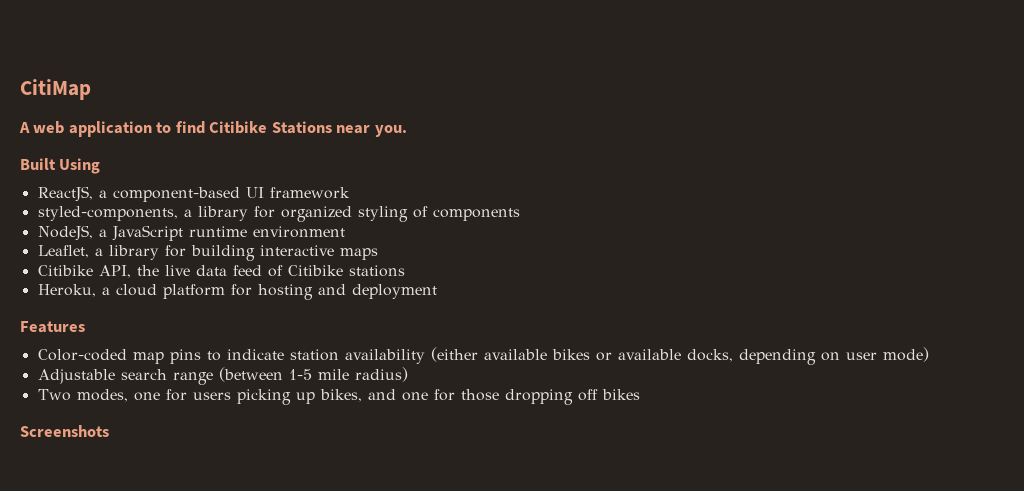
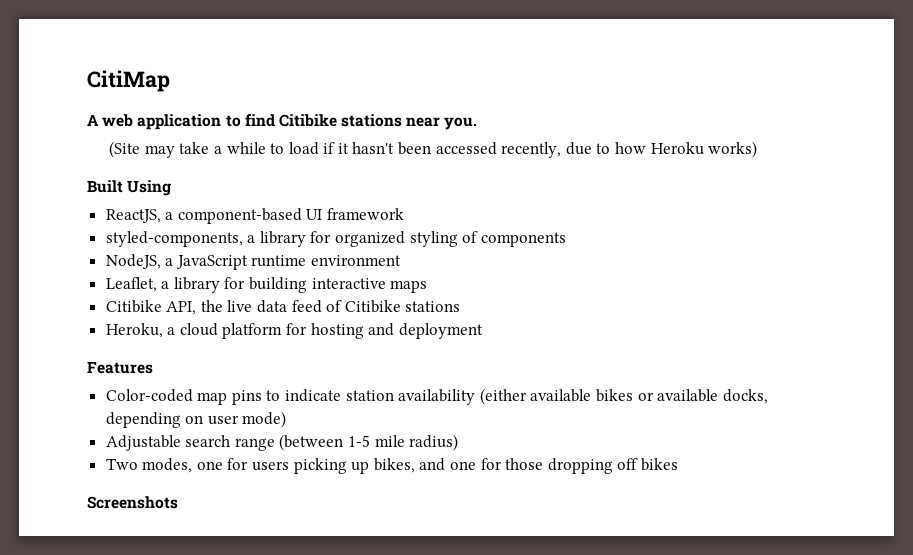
- A web application to find Citibike Stations near you.
+ A web application to find Citibike stations near you.
+ (Site may take a while to load if it hasn't been accessed recently, due to how Heroku works)

